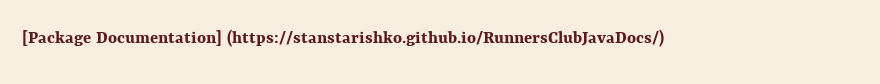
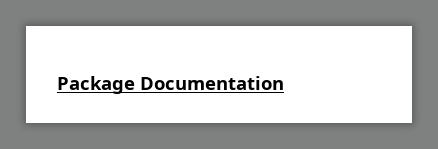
- [Package Documentation] (https://stanstarishko.github.io/RunnersClubJavaDocs/)
+ Package Documentation

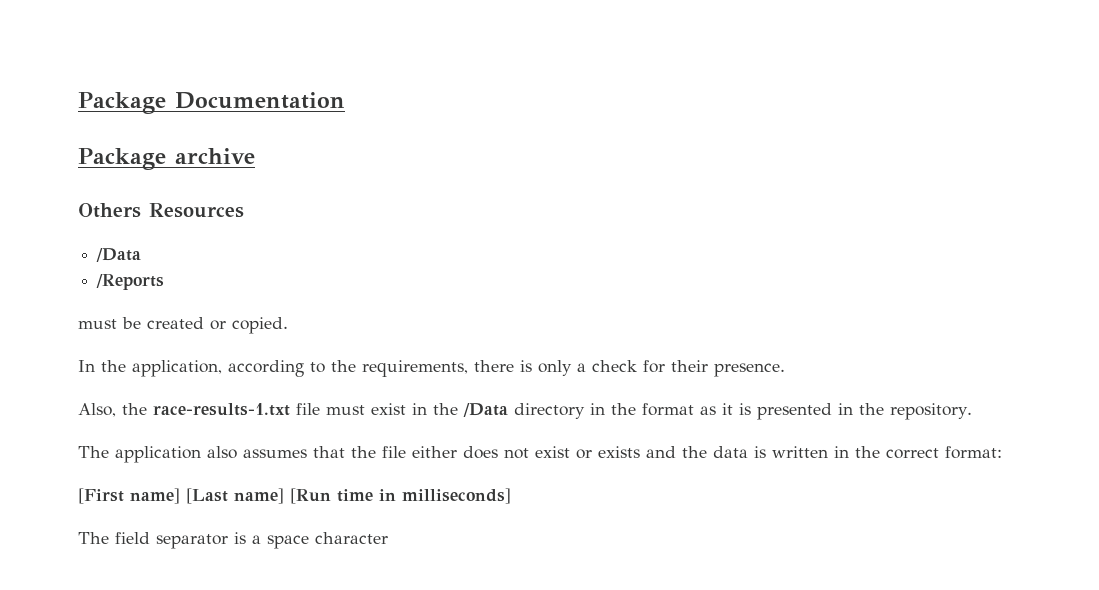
+ Package archive
+ Others Resources
+ /Data
+ /Reports
+ must be created or copied.
+ In the application, according to the requirements, there is only a check for their presence.
+ Also, the race-results-1.txt file must exist in the /Data directory in the format as it is presented in the repository.
+ The application also assumes that the file either does not exist or exists and the data is written in the correct format:
+ [First name] [Last name] [Run time in milliseconds]
+ The field separator is a space character

